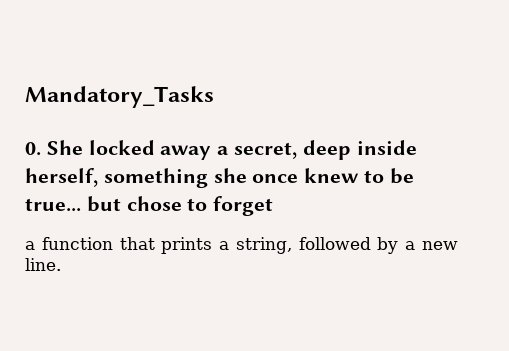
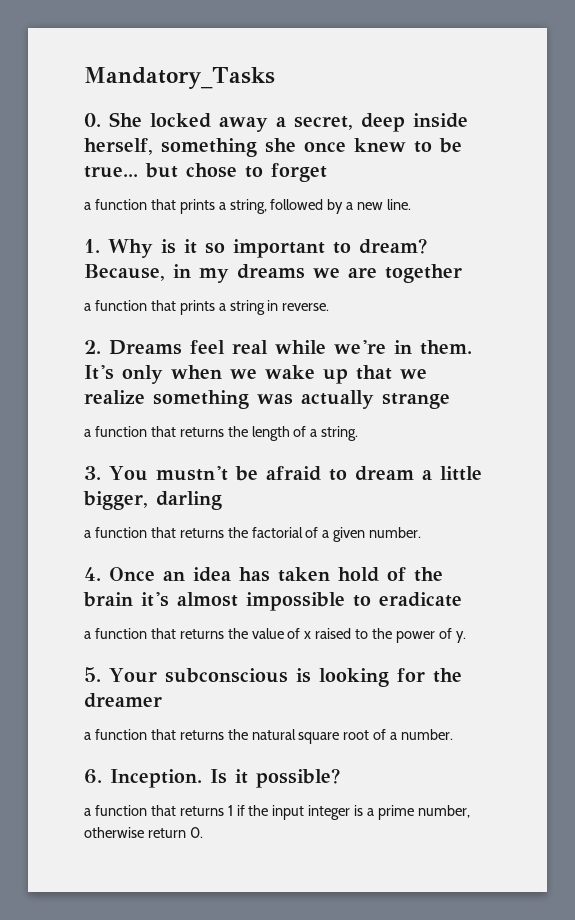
+ 1. Why is it so important to dream? Because, in my dreams we are together
+ a function that prints a string in reverse.
+ 2. Dreams feel real while we're in them. It's only when we wake up that we realize something was actually strange
+ a function that returns the length of a string.
+ 3. You mustn't be afraid to dream a little bigger, darling
+ a function that returns the factorial of a given number.
+ 4. Once an idea has taken hold of the brain it's almost impossible to eradicate
+ a function that returns the value of x raised to the power of y.
+ 5. Your subconscious is looking for the dreamer
+ a function that returns the natural square root of a number.
+ 6. Inception. Is it possible?
+ a function that returns 1 if the input integer is a prime number, otherwise return 0.

